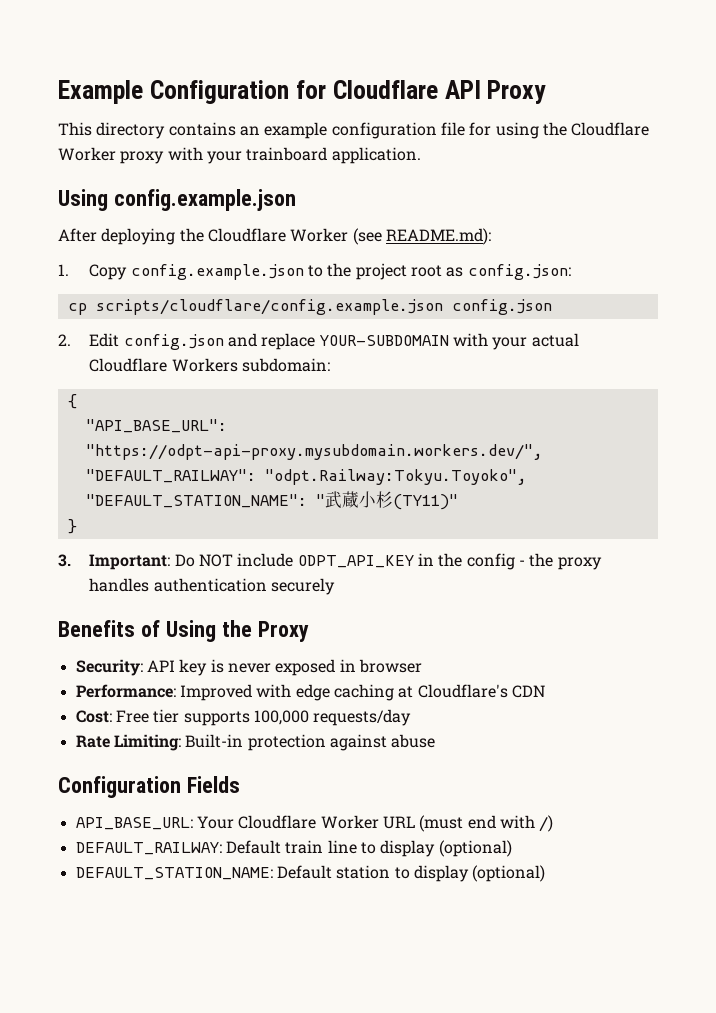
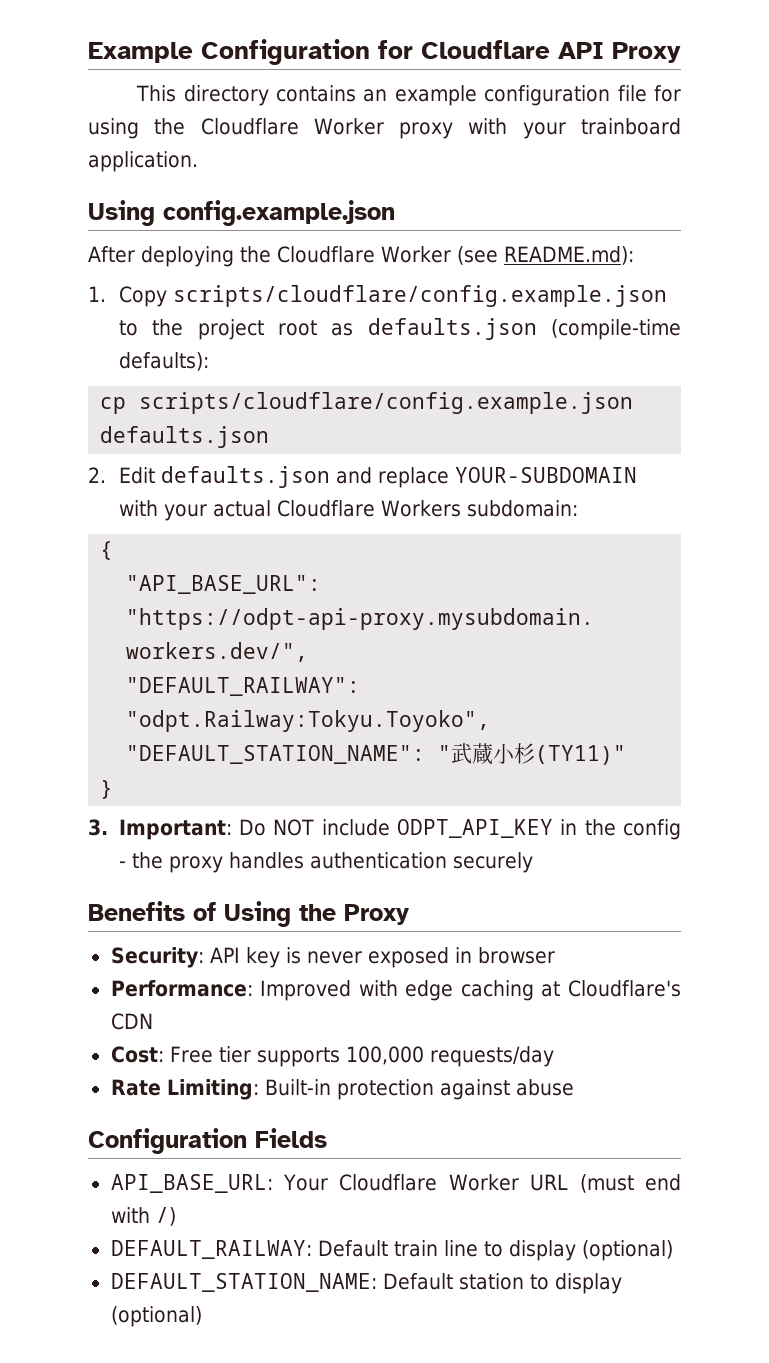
- 1. Copy config.example.json to the project root as config.json:
+ 1. Copy scripts/cloudflare/config.example.json to the project root as defaults.json (compile-time defaults):
- cp scripts/cloudflare/config.example.json config.json
+ cp scripts/cloudflare/config.example.json defaults.json
- 2. Edit config.json and replace YOUR-SUBDOMAIN with your actual Cloudflare Workers subdomain:
+ 2. Edit defaults.json and replace YOUR-SUBDOMAIN with your actual Cloudflare Workers subdomain:

